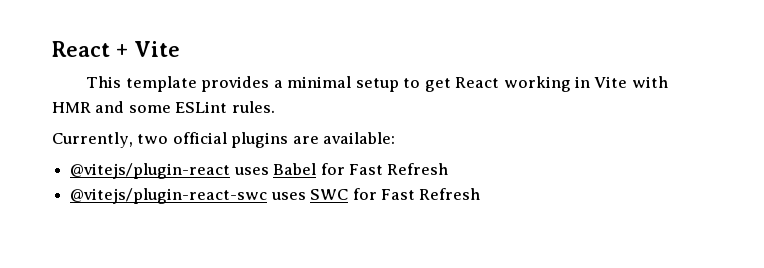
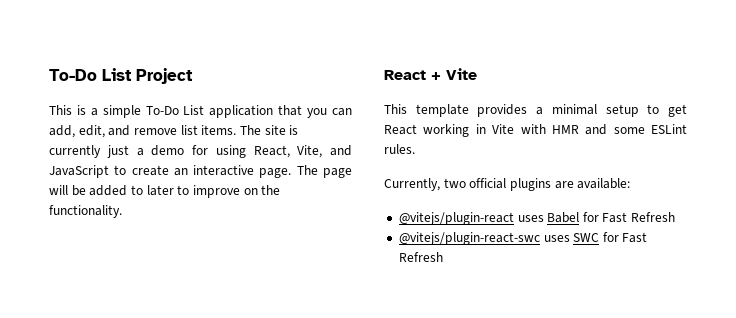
+ To-Do List Project
+ This is a simple To-Do List application that you can add, edit, and remove list items. The site is currently just a demo for using React, Vite, and JavaScript to create an interactive page. The page will be added to later to improve on the functionality.

